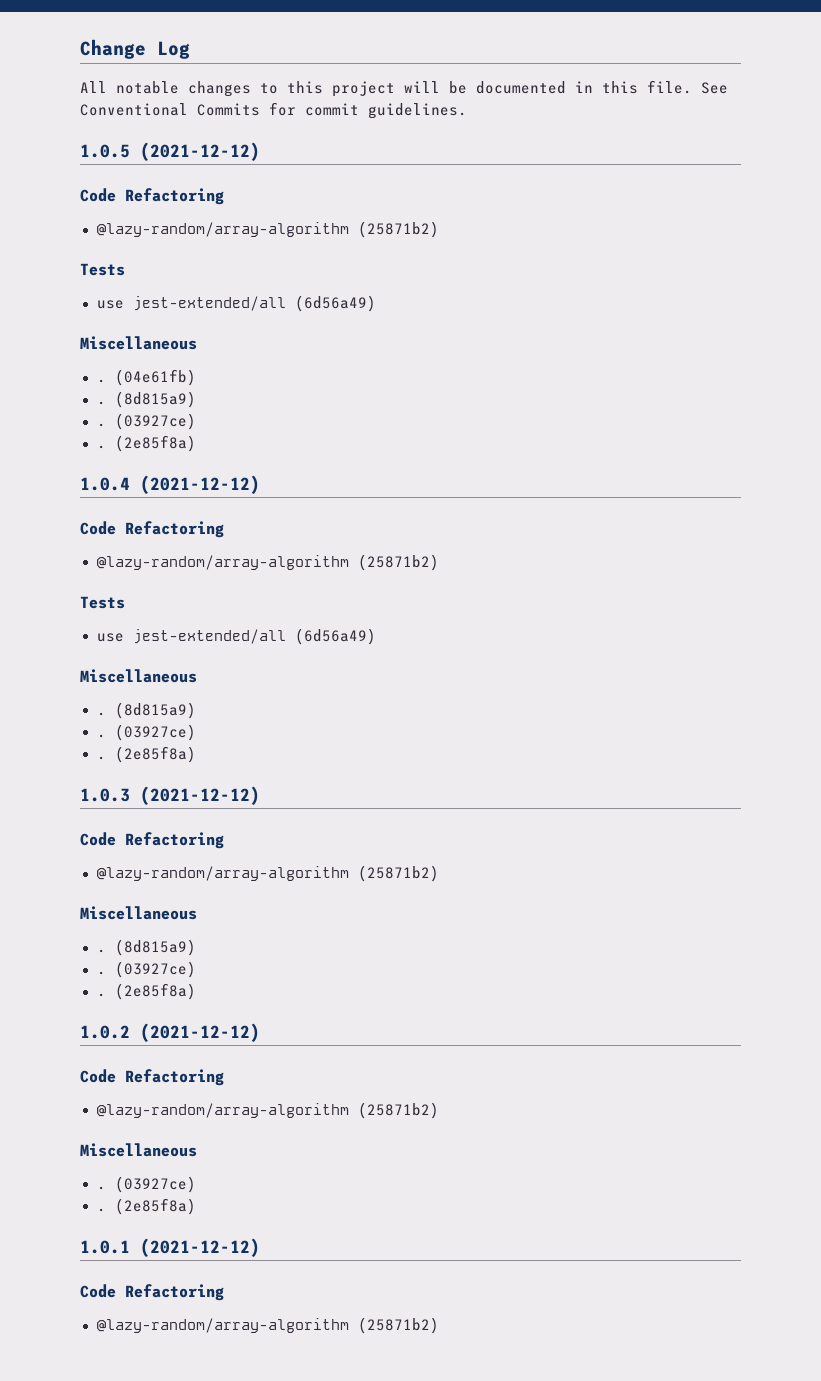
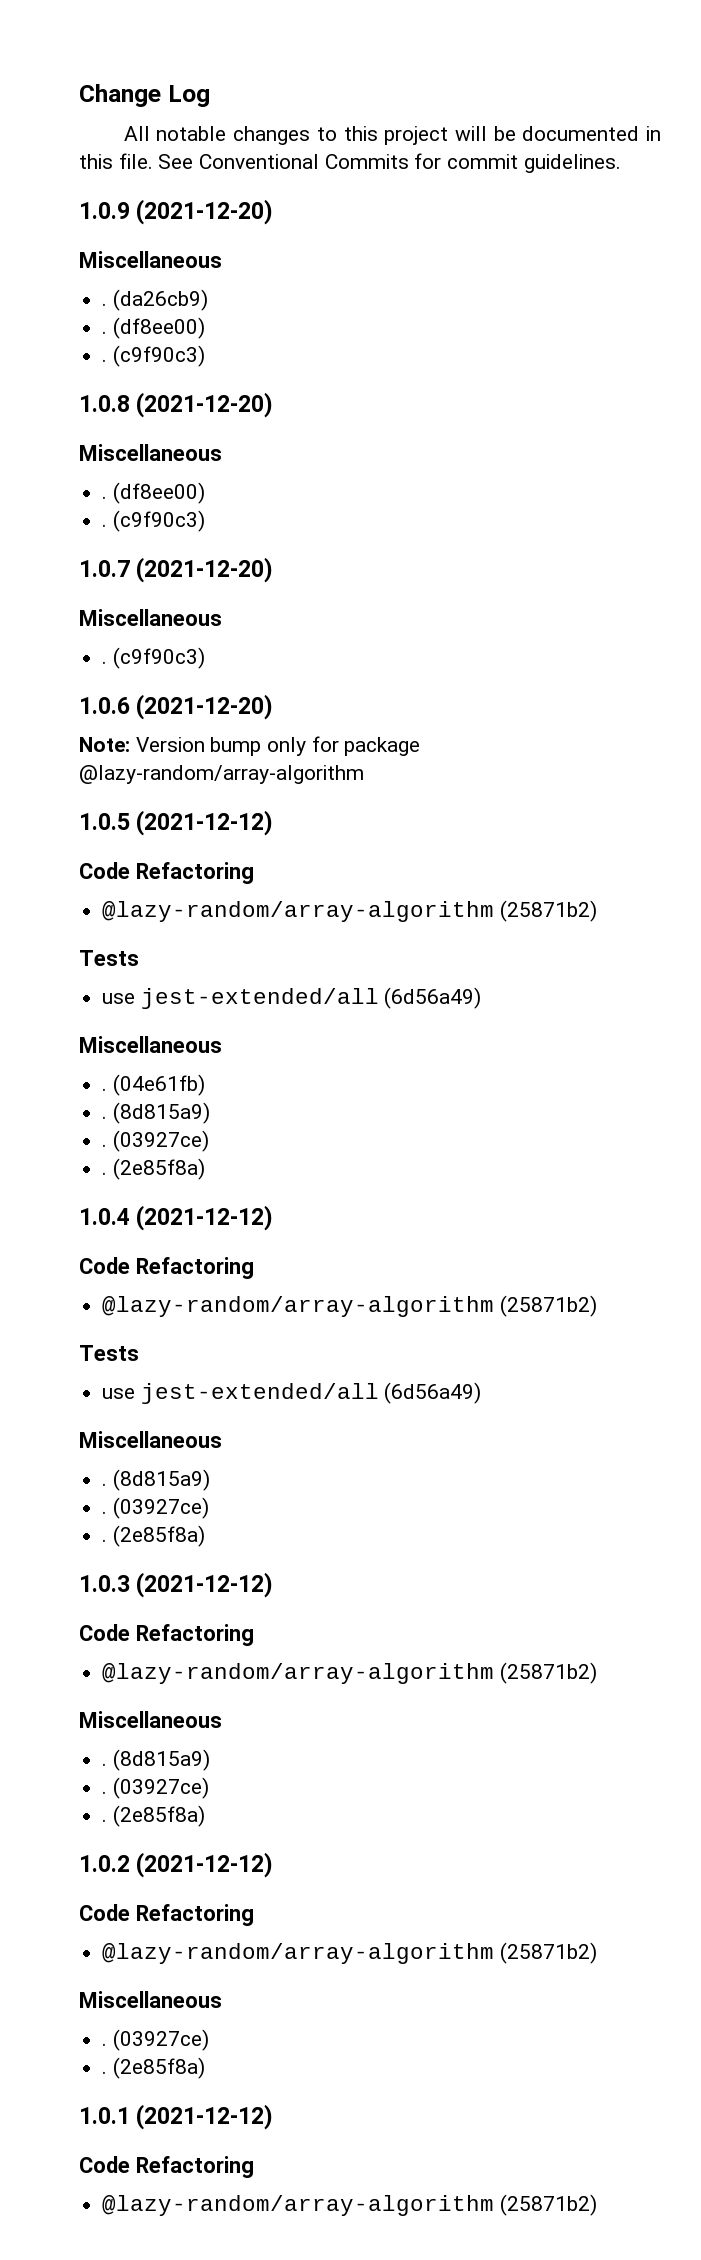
+ 1.0.9 (2021-12-20)
+ Miscellaneous
+ . (da26cb9)
+ . (df8ee00)
+ . (c9f90c3)
+ 1.0.8 (2021-12-20)
+ Miscellaneous
+ . (df8ee00)
+ . (c9f90c3)
+ 1.0.7 (2021-12-20)
+ Miscellaneous
+ . (c9f90c3)
+ 1.0.6 (2021-12-20)
+ Note: Version bump only for package @lazy-random/array-algorithm

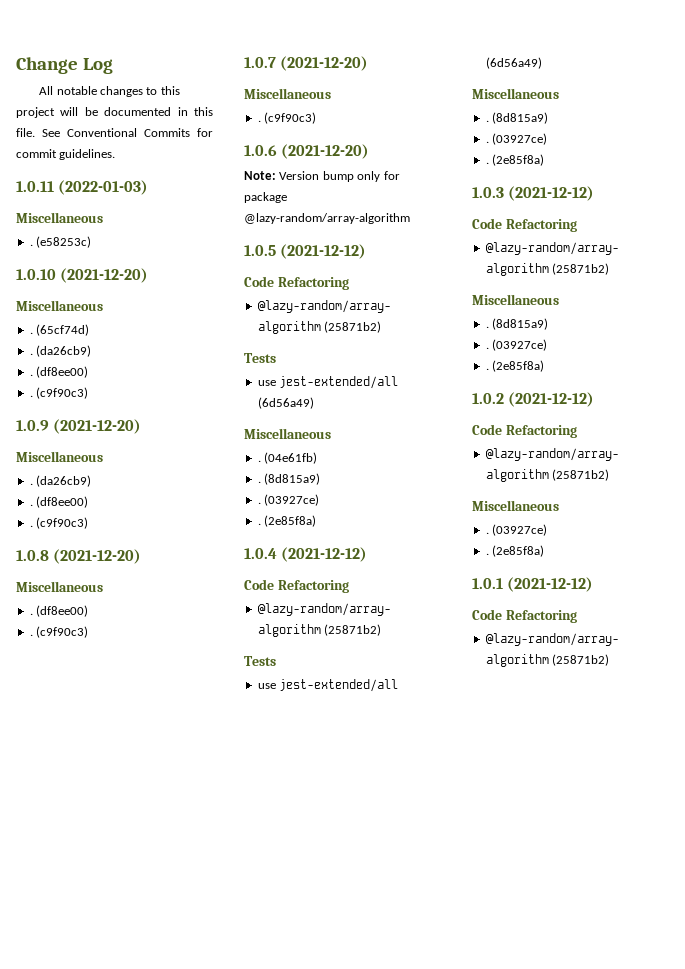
+ 1.0.11 (2022-01-03)
+ Miscellaneous
+ . (e58253c)
+ 1.0.10 (2021-12-20)
+ Miscellaneous
+ . (65cf74d)
+ . (da26cb9)
+ . (df8ee00)
+ . (c9f90c3)

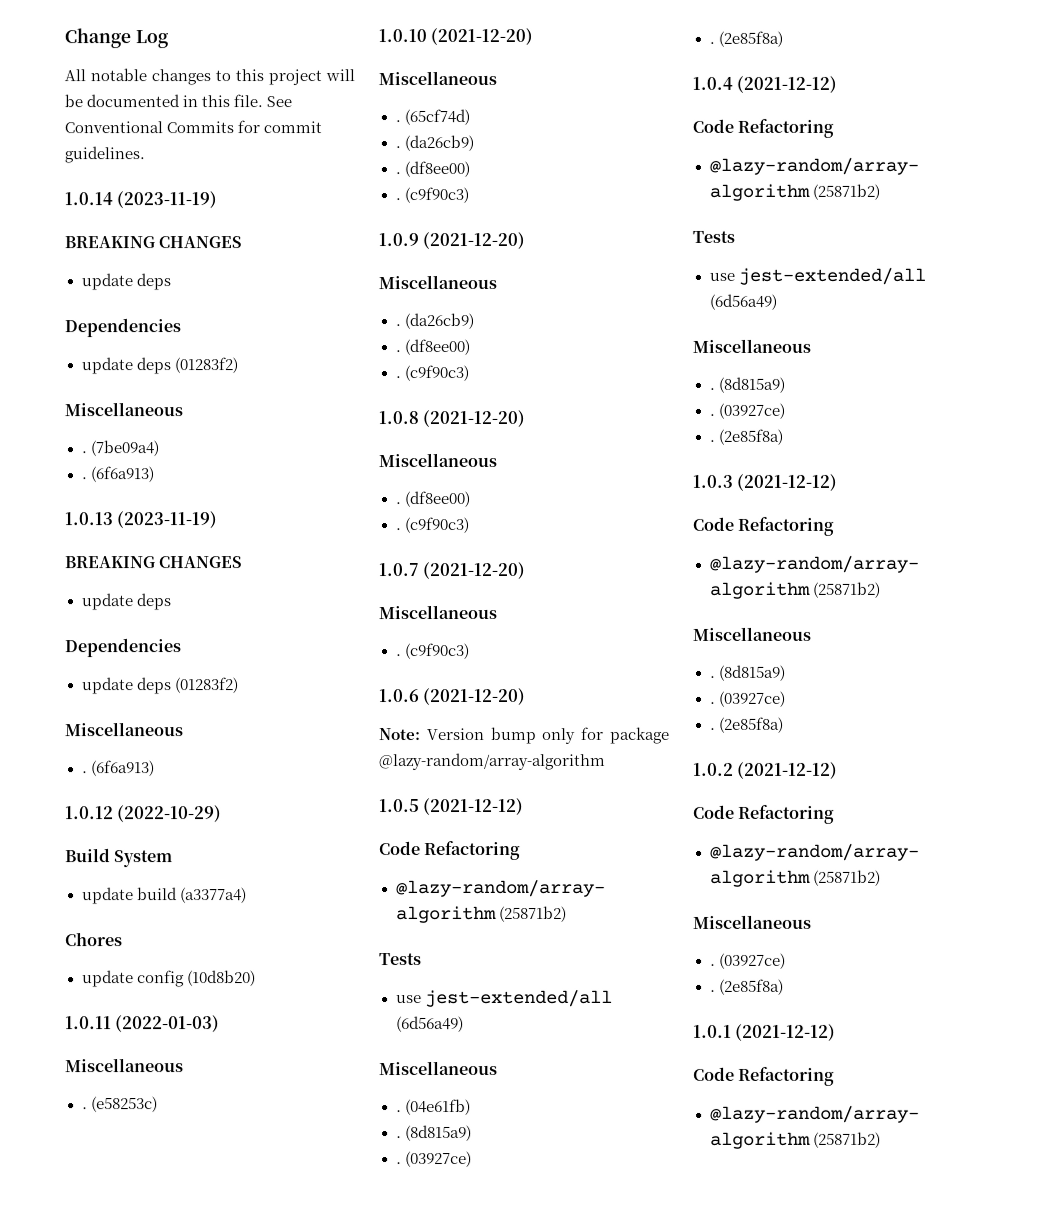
+ 1.0.14 (2023-11-19)
+ BREAKING CHANGES
+ update deps
+ Dependencies
+ update deps (01283f2)
+ Miscellaneous
+ . (7be09a4)
+ . (6f6a913)
+ 1.0.13 (2023-11-19)
+ BREAKING CHANGES
+ update deps
+ Dependencies
+ update deps (01283f2)
+ Miscellaneous
+ . (6f6a913)
+ 1.0.12 (2022-10-29)
+ Build System
+ update build (a3377a4)
+ Chores
+ update config (10d8b20)

